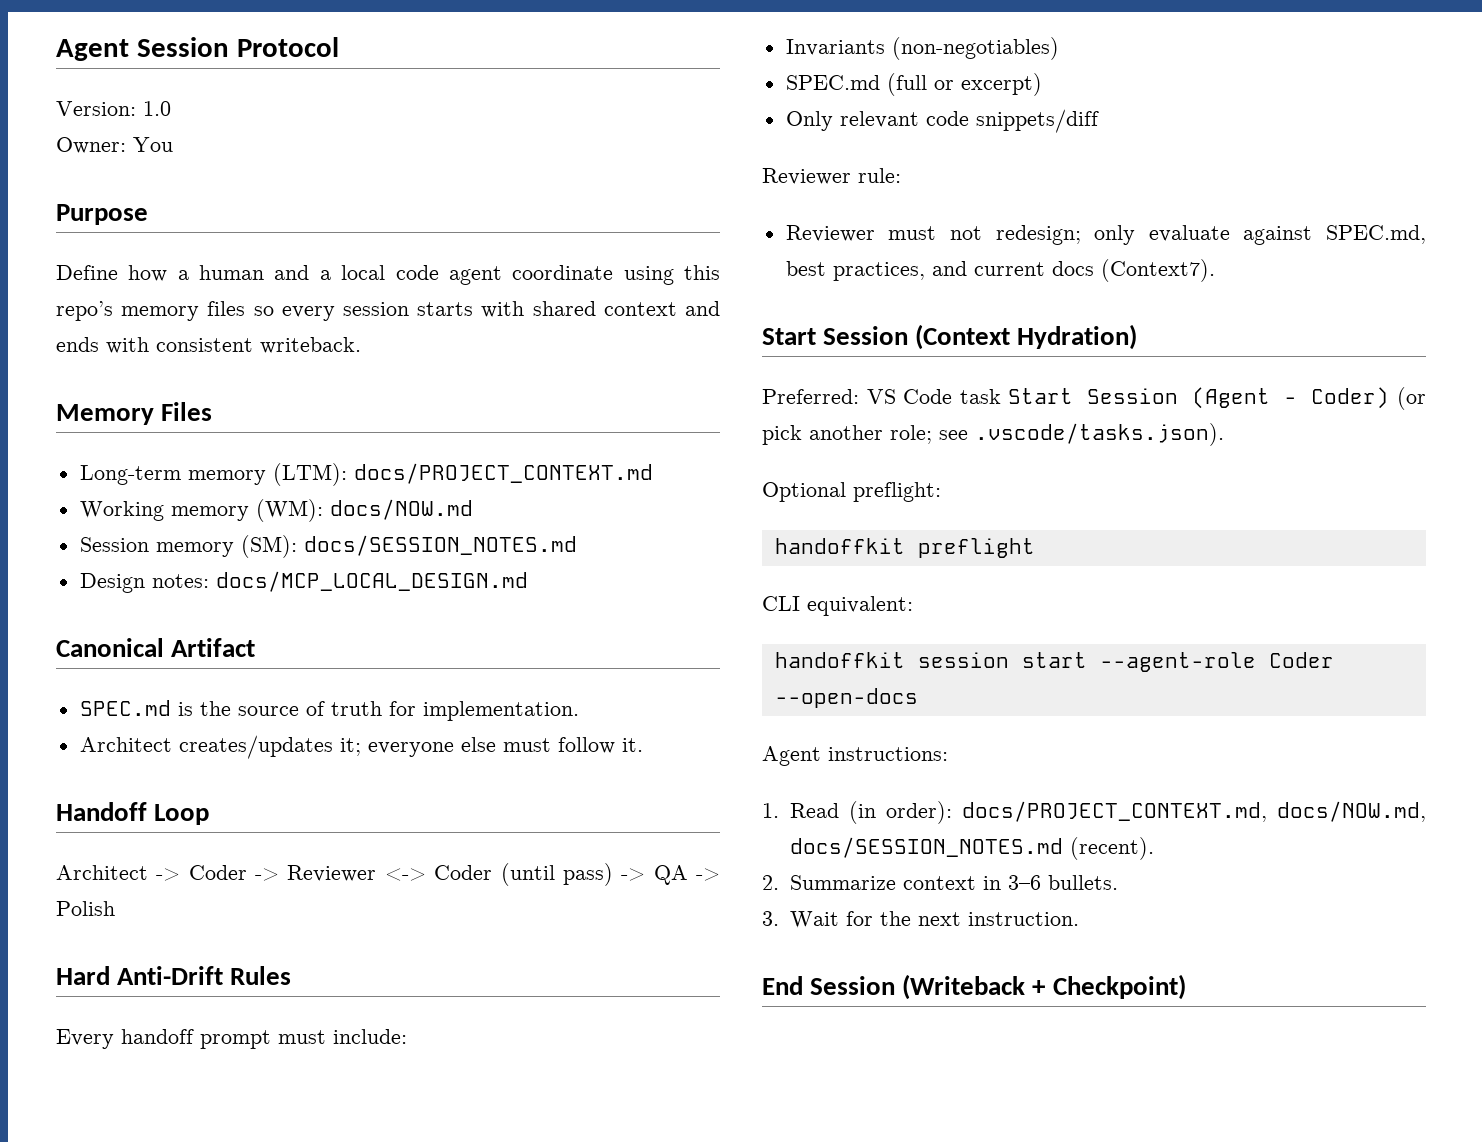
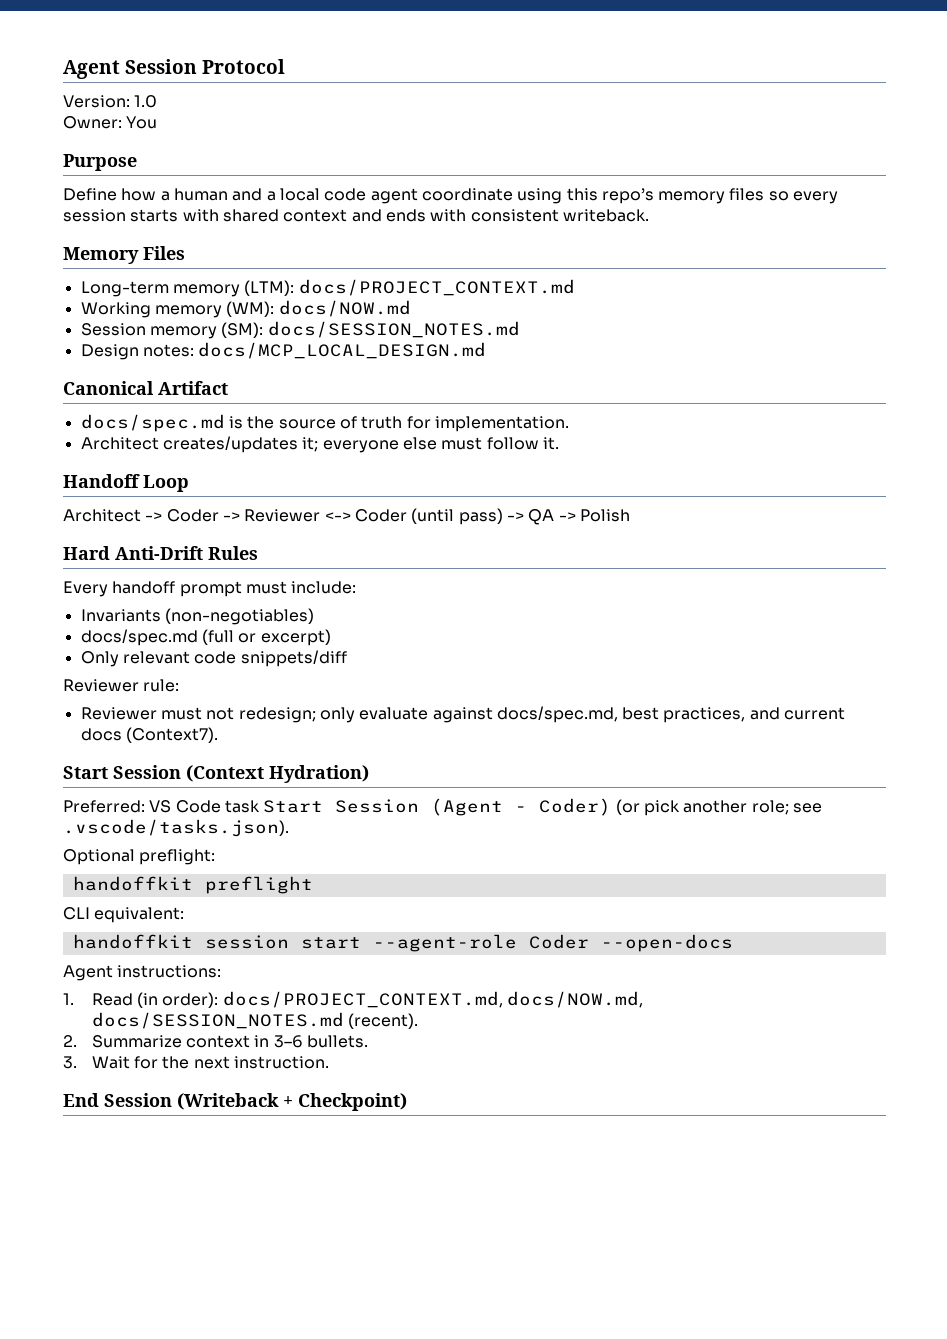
- SPEC.md is the source of truth for implementation.
+ docs/spec.md is the source of truth for implementation.
- SPEC.md (full or excerpt)
+ docs/spec.md (full or excerpt)
- Reviewer must not redesign; only evaluate against SPEC.md, best practices, and current docs (Context7).
+ Reviewer must not redesign; only evaluate against docs/spec.md, best practices, and current docs (Context7).

